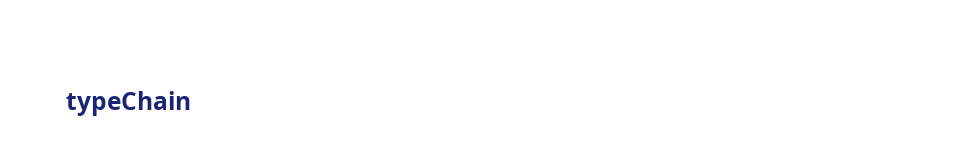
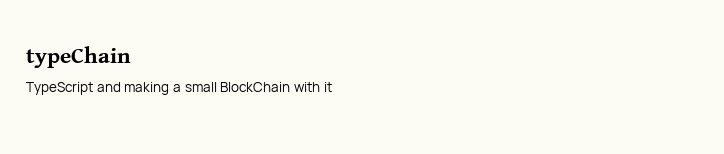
+ TypeScript and making a small BlockChain with it

